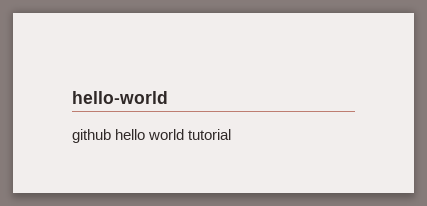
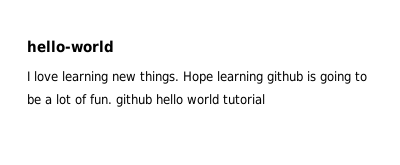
- github hello world tutorial
+ I love learning new things. Hope learning github is going to be a lot of fun. github hello world tutorial

